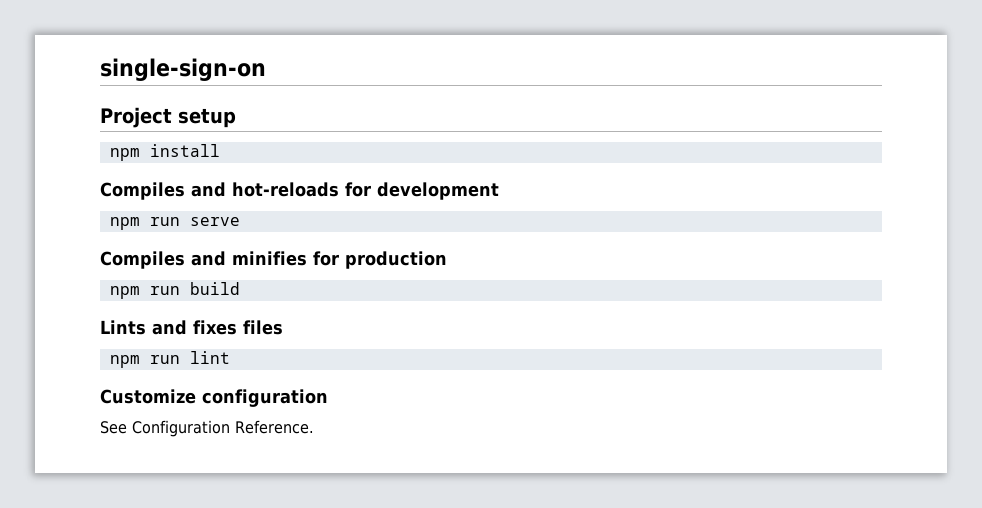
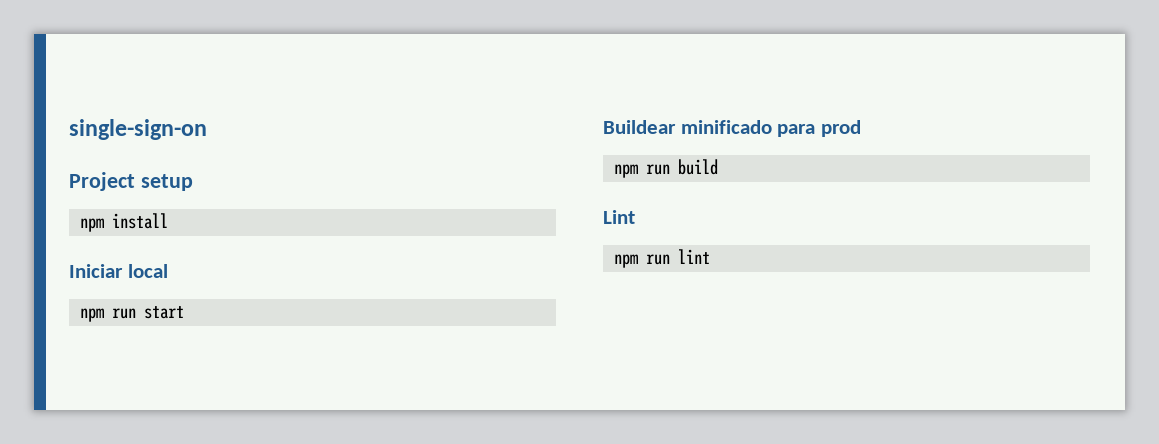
- Compiles and hot-reloads for development
- npm run serve
- Compiles and minifies for production
+ Iniciar local
+ npm run start
+ Buildear minificado para prod
- Lints and fixes files
+ Lint
- Customize configuration
- See Configuration Reference.

